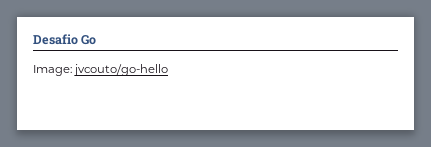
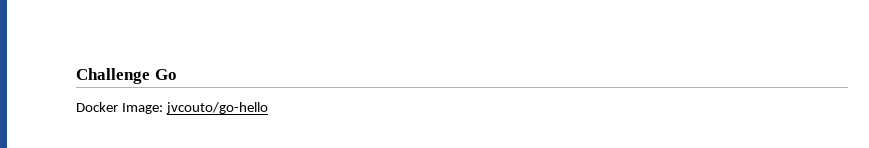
- Desafio Go
+ Challenge Go
- Image: jvcouto/go-hello
+ Docker Image: jvcouto/go-hello

